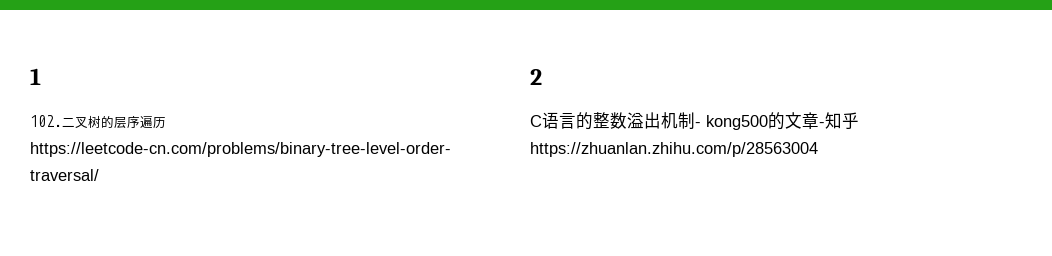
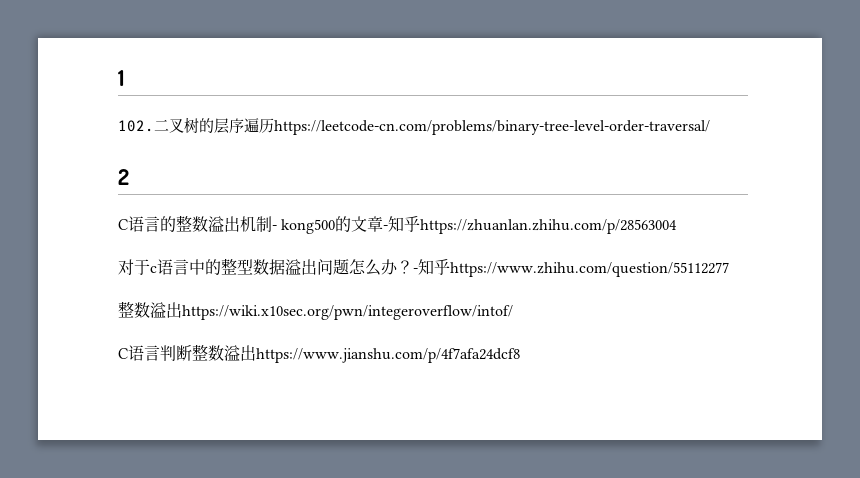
+ 对于c语言中的整型数据溢出问题怎么办？-知乎https://www.zhihu.com/question/55112277
+ 整数溢出https://wiki.x10sec.org/pwn/integeroverflow/intof/
+ C语言判断整数溢出https://www.jianshu.com/p/4f7afa24dcf8

